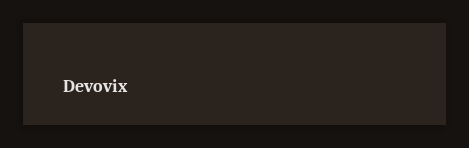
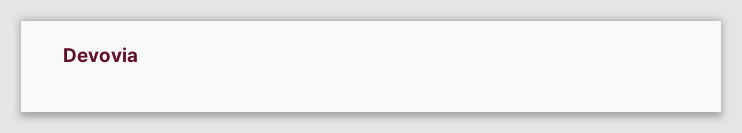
- Devovix
+ Devovia

